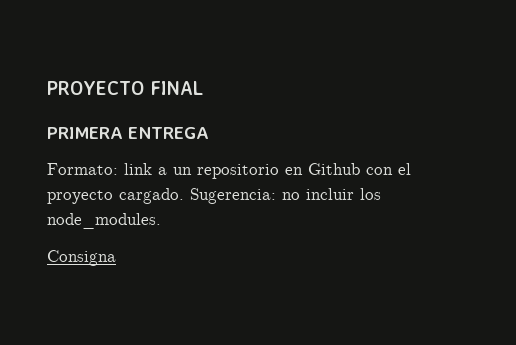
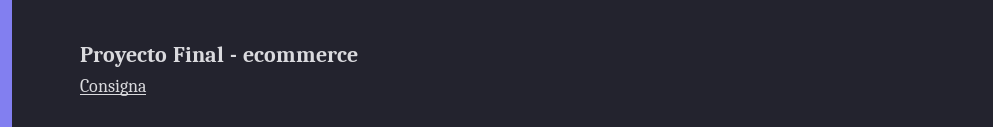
- PROYECTO FINAL
- PRIMERA ENTREGA
- Formato: link a un repositorio en Github con el proyecto cargado. Sugerencia: no incluir los node_modules.
+ Proyecto Final - ecommerce

